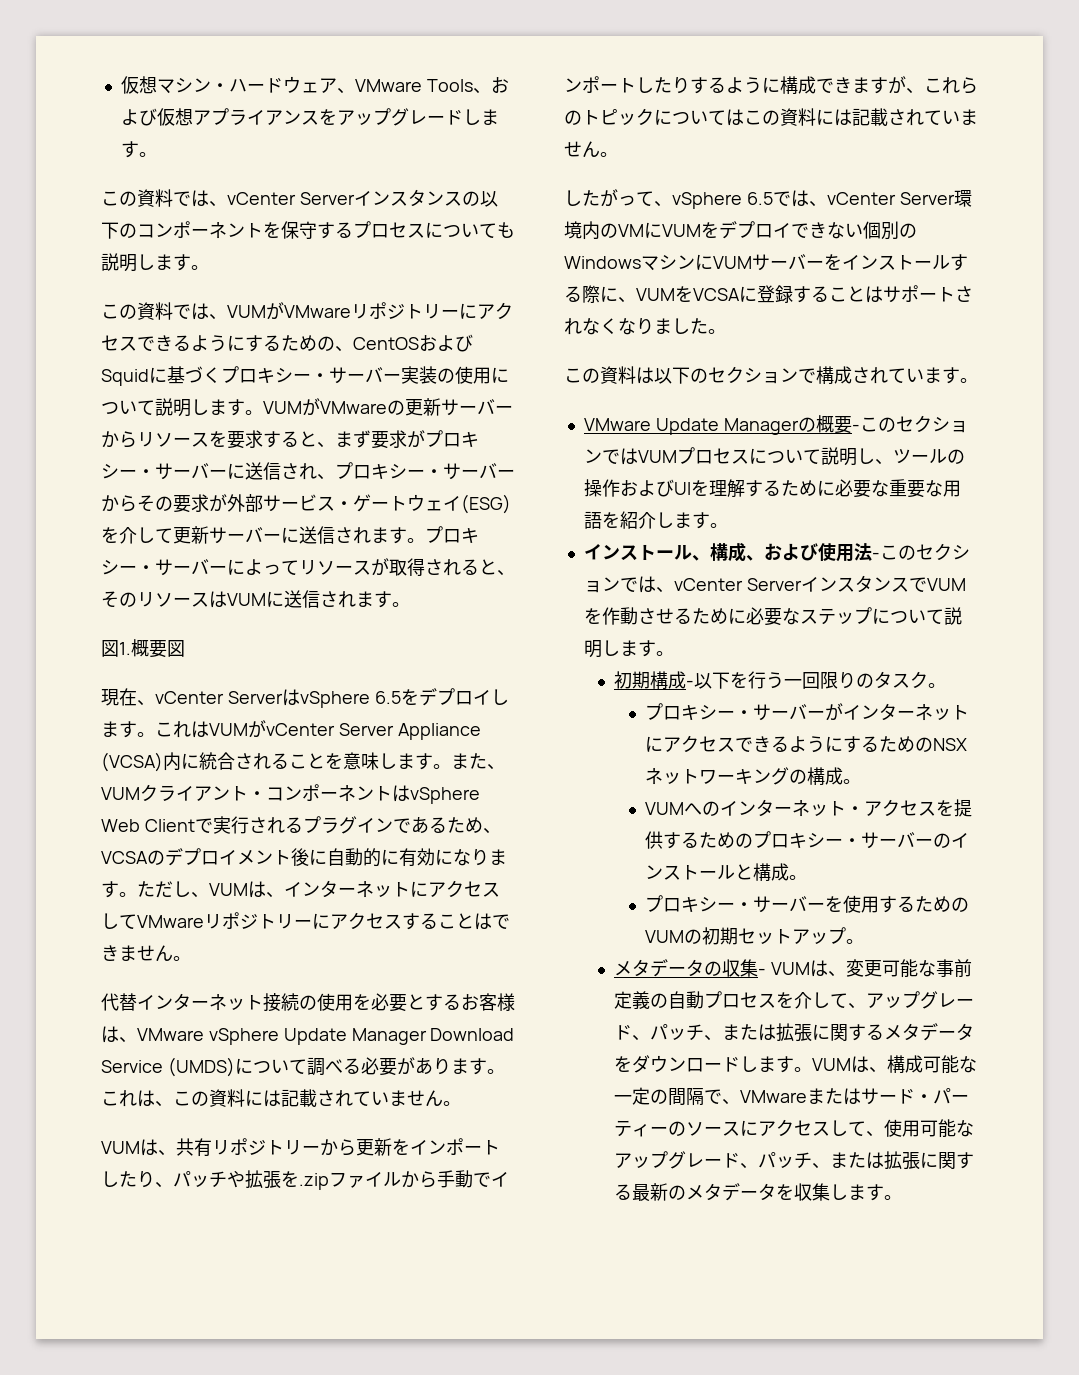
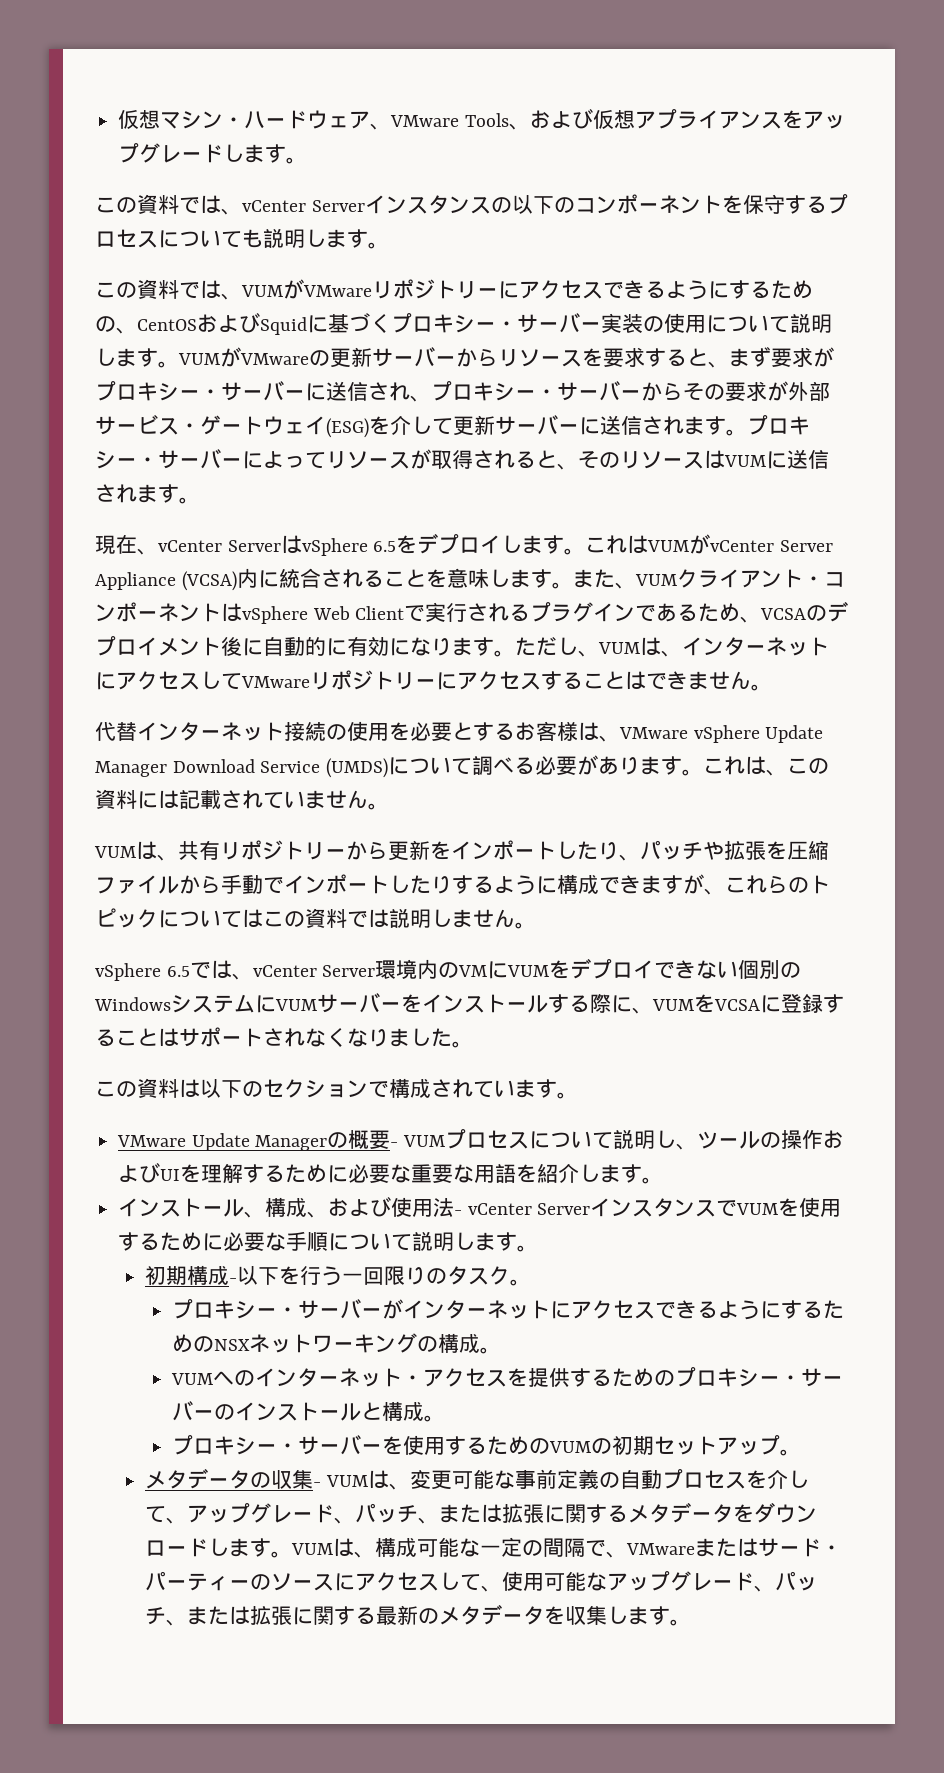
- 図1.概要図
- VUMは、共有リポジトリーから更新をインポートしたり、パッチや拡張を.zipファイルから手動でインポートしたりするように構成できますが、これらのトピックについてはこの資料には記載されていません。
- したがって、vSphere 6.5では、vCenter Server環境内のVMにVUMをデプロイできない個別のWindowsマシンにVUMサーバーをインストールする際に、VUMをVCSAに登録することはサポートされなくなりました。
+ VUMは、共有リポジトリーから更新をインポートしたり、パッチや拡張を圧縮ファイルから手動でインポートしたりするように構成できますが、これらのトピックについてはこの資料では説明しません。
+ vSphere 6.5では、vCenter Server環境内のVMにVUMをデプロイできない個別のWindowsシステムにVUMサーバーをインストールする際に、VUMをVCSAに登録することはサポートされなくなりました。
- VMware Update Managerの概要-このセクションではVUMプロセスについて説明し、ツールの操作およびUIを理解するために必要な重要な用語を紹介します。
+ VMware Update Managerの概要- VUMプロセスについて説明し、ツールの操作およびUIを理解するために必要な重要な用語を紹介します。
- インストール、構成、および使用法-このセクションでは、vCenter ServerインスタンスでVUMを作動させるために必要なステップについて説明します。
+ インストール、構成、および使用法- vCenter ServerインスタンスでVUMを使用するために必要な手順について説明します。

